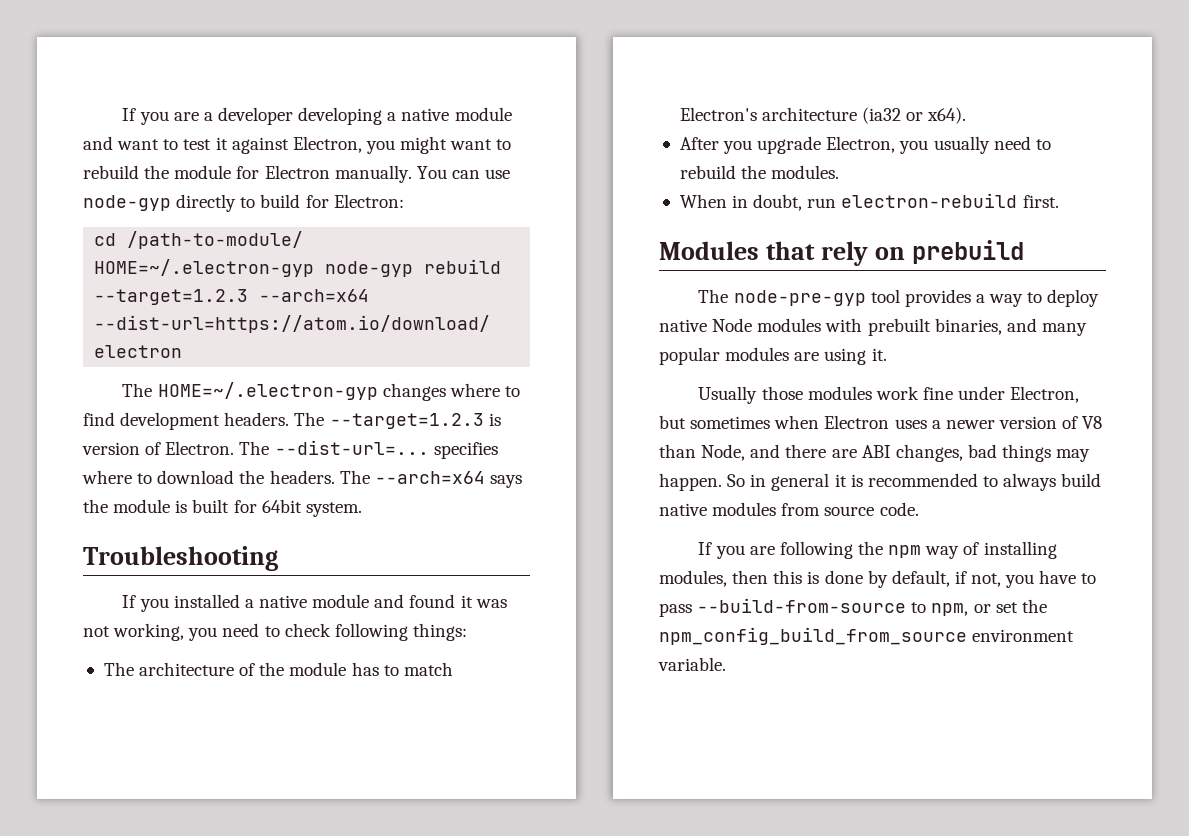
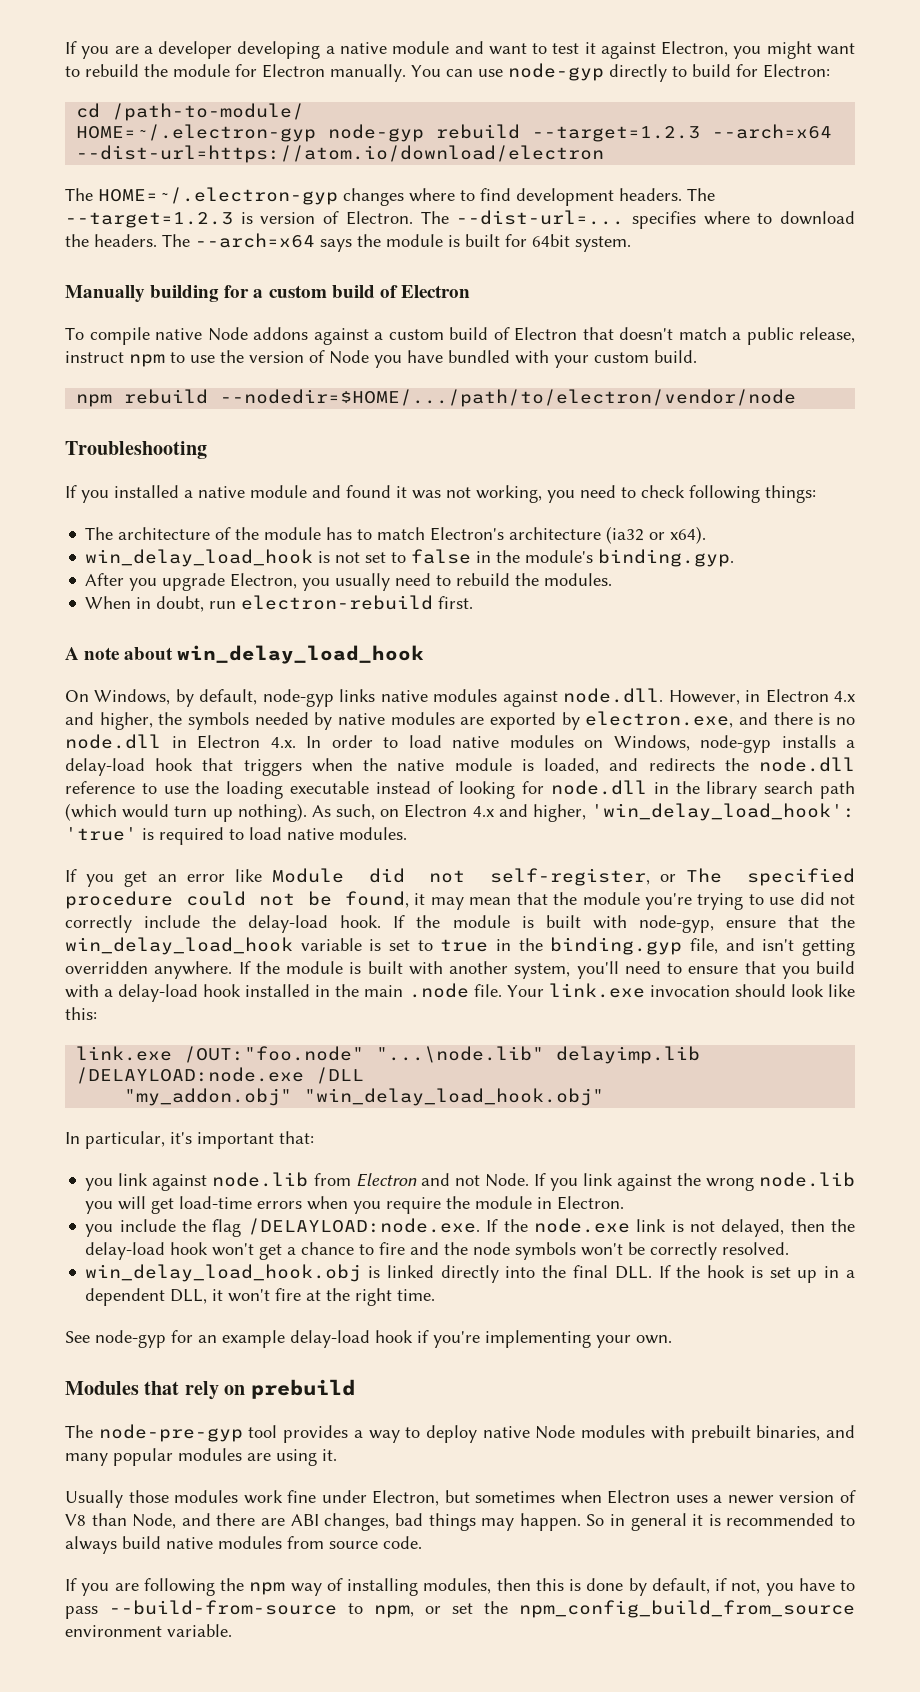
+ Manually building for a custom build of Electron
+ To compile native Node addons against a custom build of Electron that doesn't match a public release, instruct npm to use the version of Node you have bundled with your custom build.
+ npm rebuild --nodedir=$HOME/.../path/to/electron/vendor/node
+ win_delay_load_hook is not set to false in the module's binding.gyp.
+ A note about win_delay_load_hook
+ On Windows, by default, node-gyp links native modules against node.dll. However, in Electron 4.x and higher, the symbols needed by native modules are exported by electron.exe, and there is no node.dll in Electron 4.x. In order to load native modules on Windows, node-gyp installs a delay-load hook that triggers when the native module is loaded, and redirects the node.dll reference to use the loading executable instead of looking for node.dll in the library search path (which would turn up nothing). As such, on Electron 4.x and higher, 'win_delay_load_hook': 'true' is required to load native modules.
+ If you get an error like Module did not self-register, or The specified procedure could not be found, it may mean that the module you're trying to use did not correctly include the delay-load hook. If the module is built with node-gyp, ensure that the win_delay_load_hook variable is set to true in the binding.gyp file, and isn't getting overridden anywhere. If the module is built with another system, you'll need to ensure that you build with a delay-load hook installed in the main .node file. Your link.exe invocation should look like this:
+ link.exe /OUT:"foo.node" "...\node.lib" delayimp.lib /DELAYLOAD:node.exe /DLL
+ "my_addon.obj" "win_delay_load_hook.obj"
+ In particular, it's important that:
+ you link against node.lib from Electron and not Node. If you link against the wrong node.lib you will get load-time errors when you require the module in Electron.
+ you include the flag /DELAYLOAD:node.exe. If the node.exe link is not delayed, then the delay-load hook won't get a chance to fire and the node symbols won't be correctly resolved.
+ win_delay_load_hook.obj is linked directly into the final DLL. If the hook is set up in a dependent DLL, it won't fire at the right time.
+ See node-gyp for an example delay-load hook if you're implementing your own.

